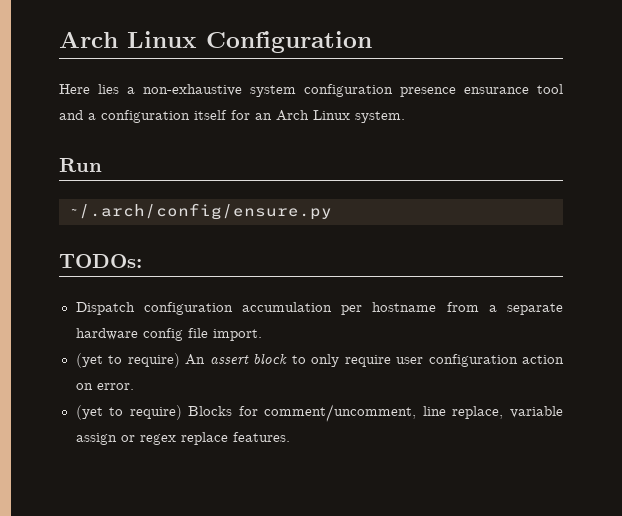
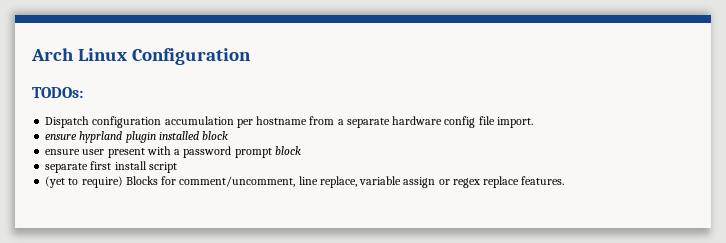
- Here lies a non-exhaustive system configuration presence ensurance tool and a configuration itself for an Arch Linux system.
- Run
- ~/.arch/config/ensure.py
- (yet to require) An assert block to only require user configuration action on error.
+ ensure hyprland plugin installed block
+ ensure user present with a password prompt block
+ separate first install script

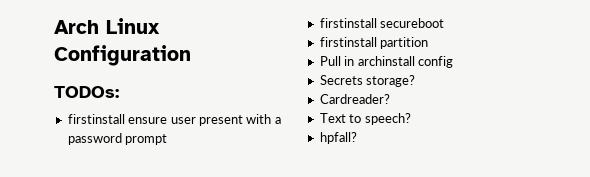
- Dispatch configuration accumulation per hostname from a separate hardware config file import.
- ensure hyprland plugin installed block
- ensure user present with a password prompt block
- separate first install script
- (yet to require) Blocks for comment/uncomment, line replace, variable assign or regex replace features.
+ firstinstall ensure user present with a password prompt
+ firstinstall secureboot
+ firstinstall partition
+ Pull in archinstall config
+ Secrets storage?
+ Cardreader?
+ Text to speech?
+ hpfall?

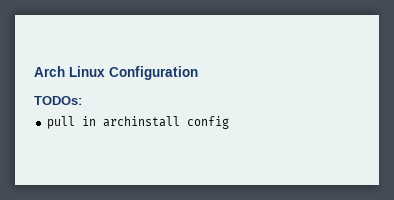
- firstinstall ensure user present with a password prompt
- firstinstall secureboot
- firstinstall partition
- Pull in archinstall config
- Secrets storage?
- Cardreader?
- Text to speech?
- hpfall?
+ pull in archinstall config

